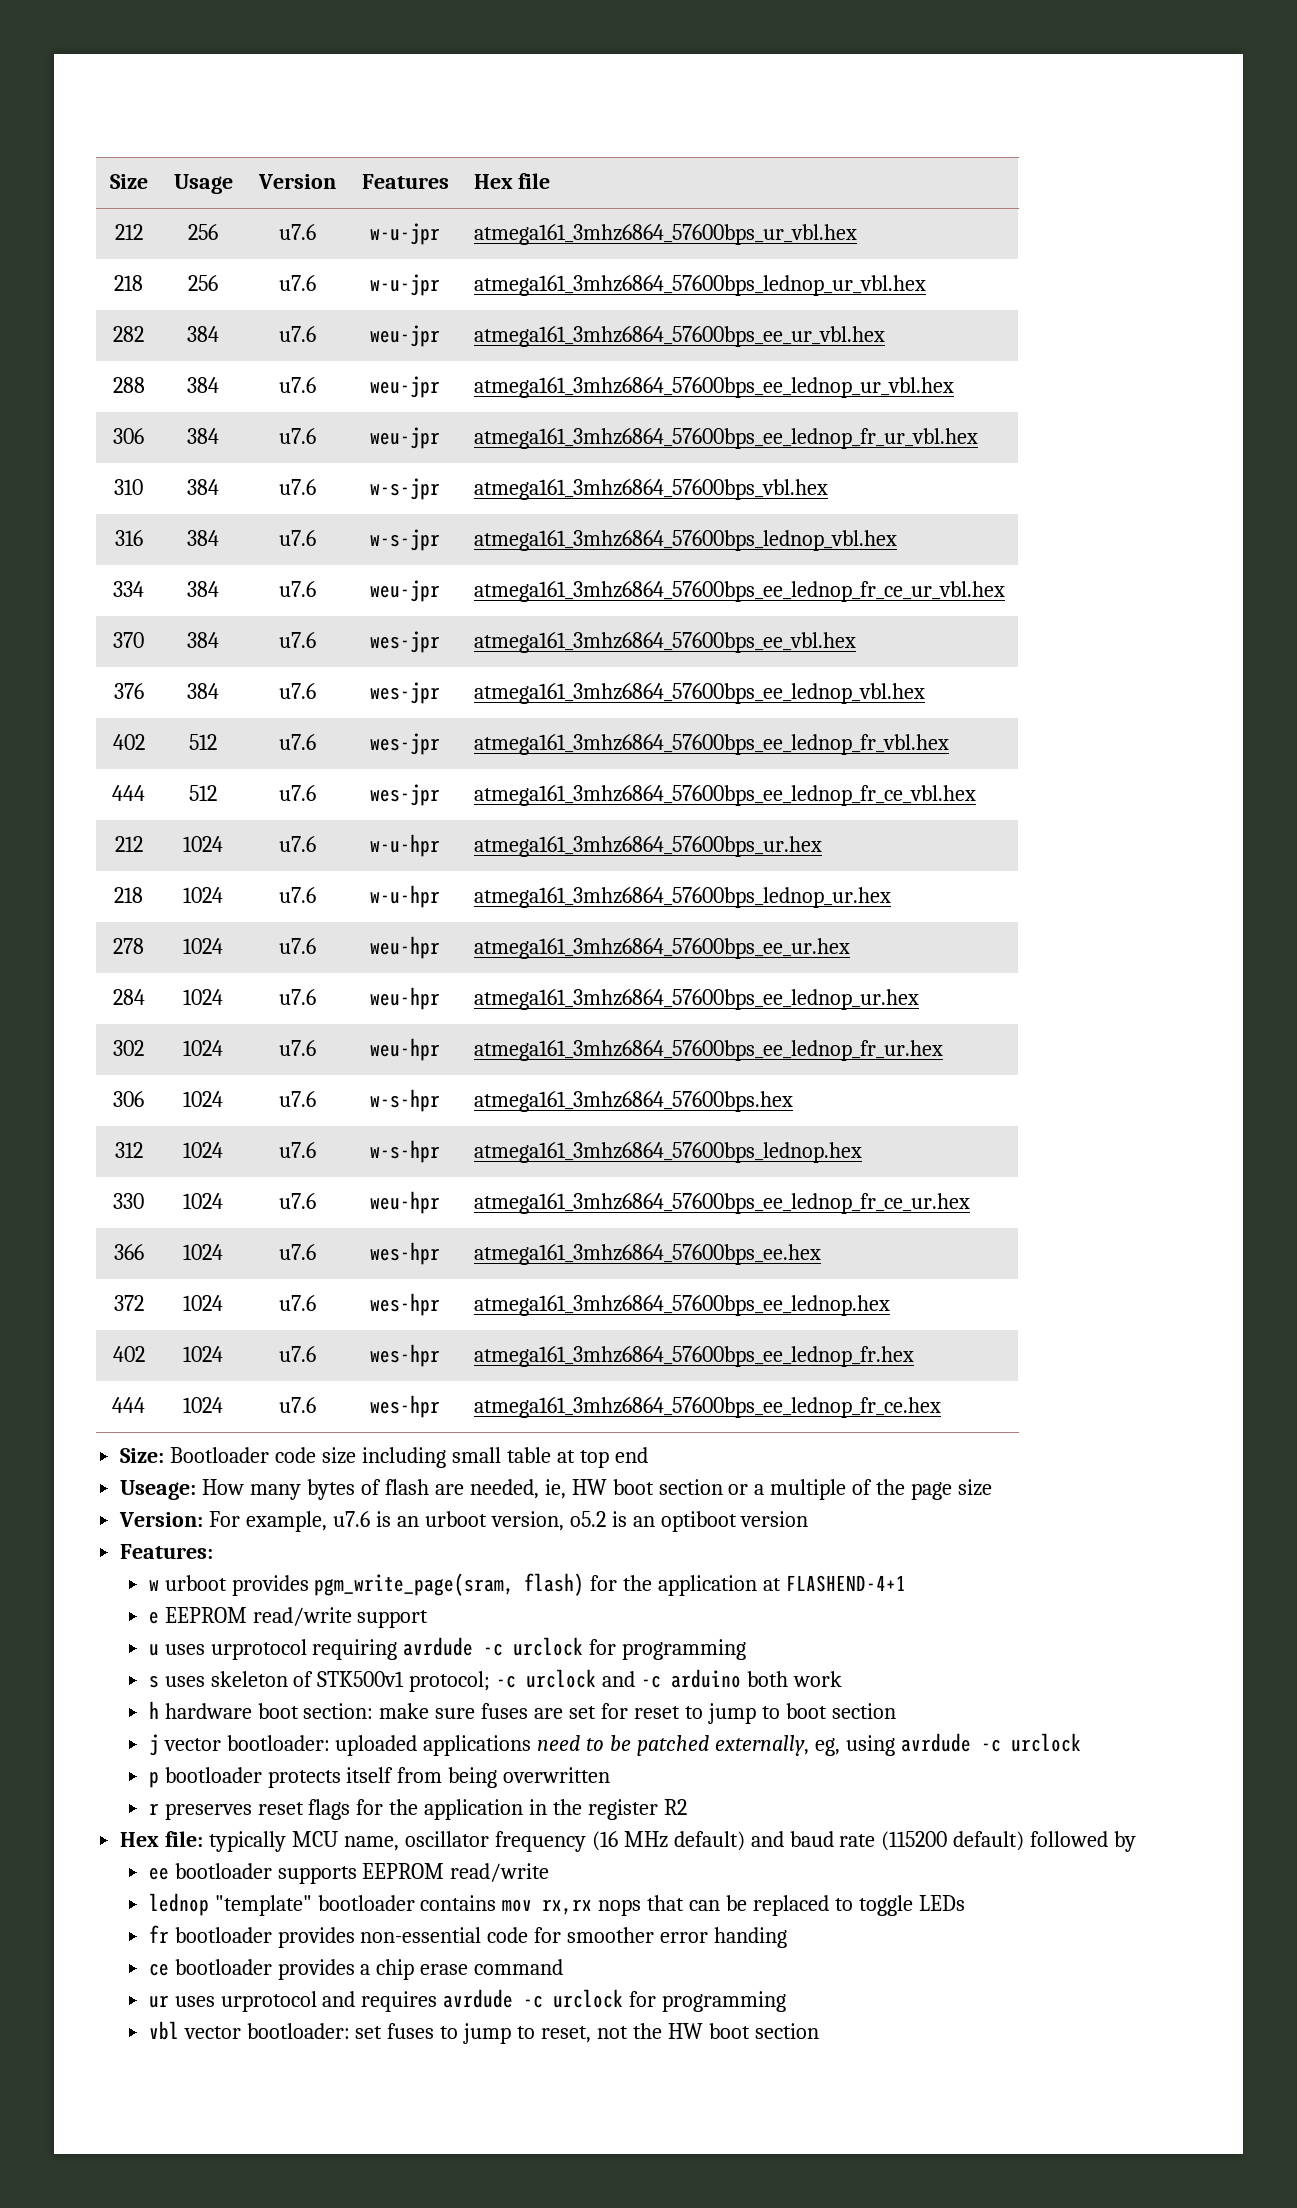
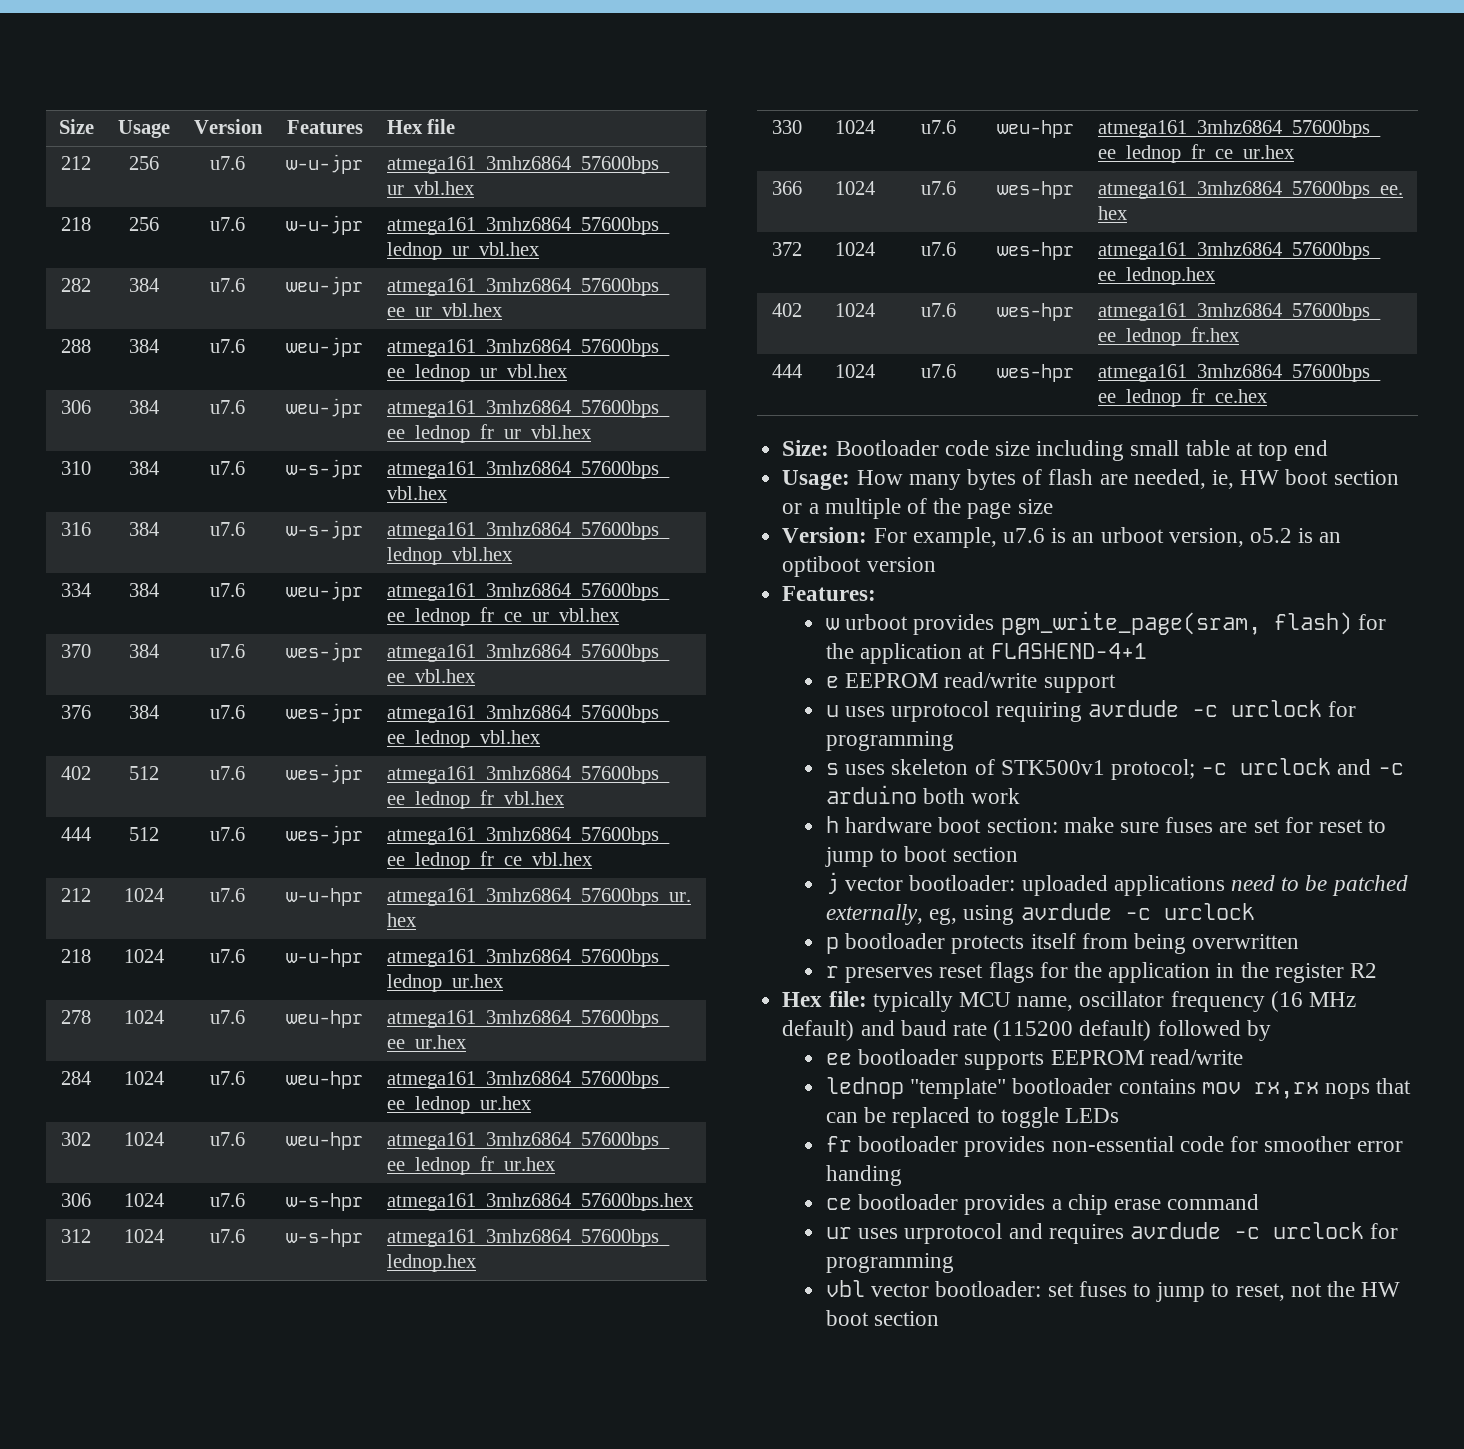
- Useage: How many bytes of flash are needed, ie, HW boot section or a multiple of the page size
+ Usage: How many bytes of flash are needed, ie, HW boot section or a multiple of the page size

